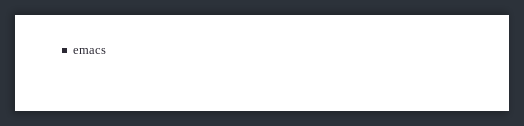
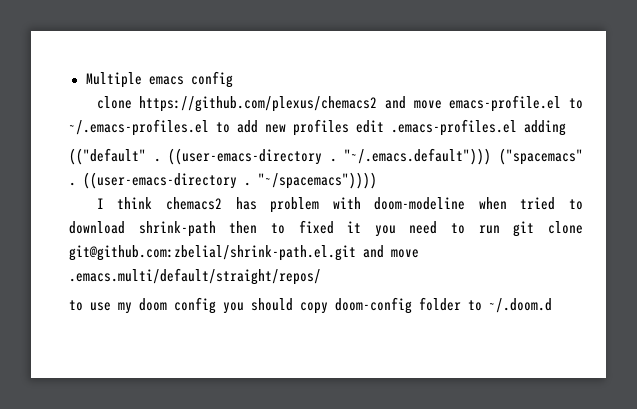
- emacs
+ Multiple emacs config
+ clone https://github.com/plexus/chemacs2 and move emacs-profile.el to ~/.emacs-profiles.el to add new profiles edit .emacs-profiles.el adding
+ (("default" . ((user-emacs-directory . "~/.emacs.default"))) ("spacemacs" . ((user-emacs-directory . "~/spacemacs"))))
+ I think chemacs2 has problem with doom-modeline when tried to download shrink-path then to fixed it you need to run git clone git@github.com:zbelial/shrink-path.el.git and move .emacs.multi/default/straight/repos/
+ to use my doom config you should copy doom-config folder to ~/.doom.d

